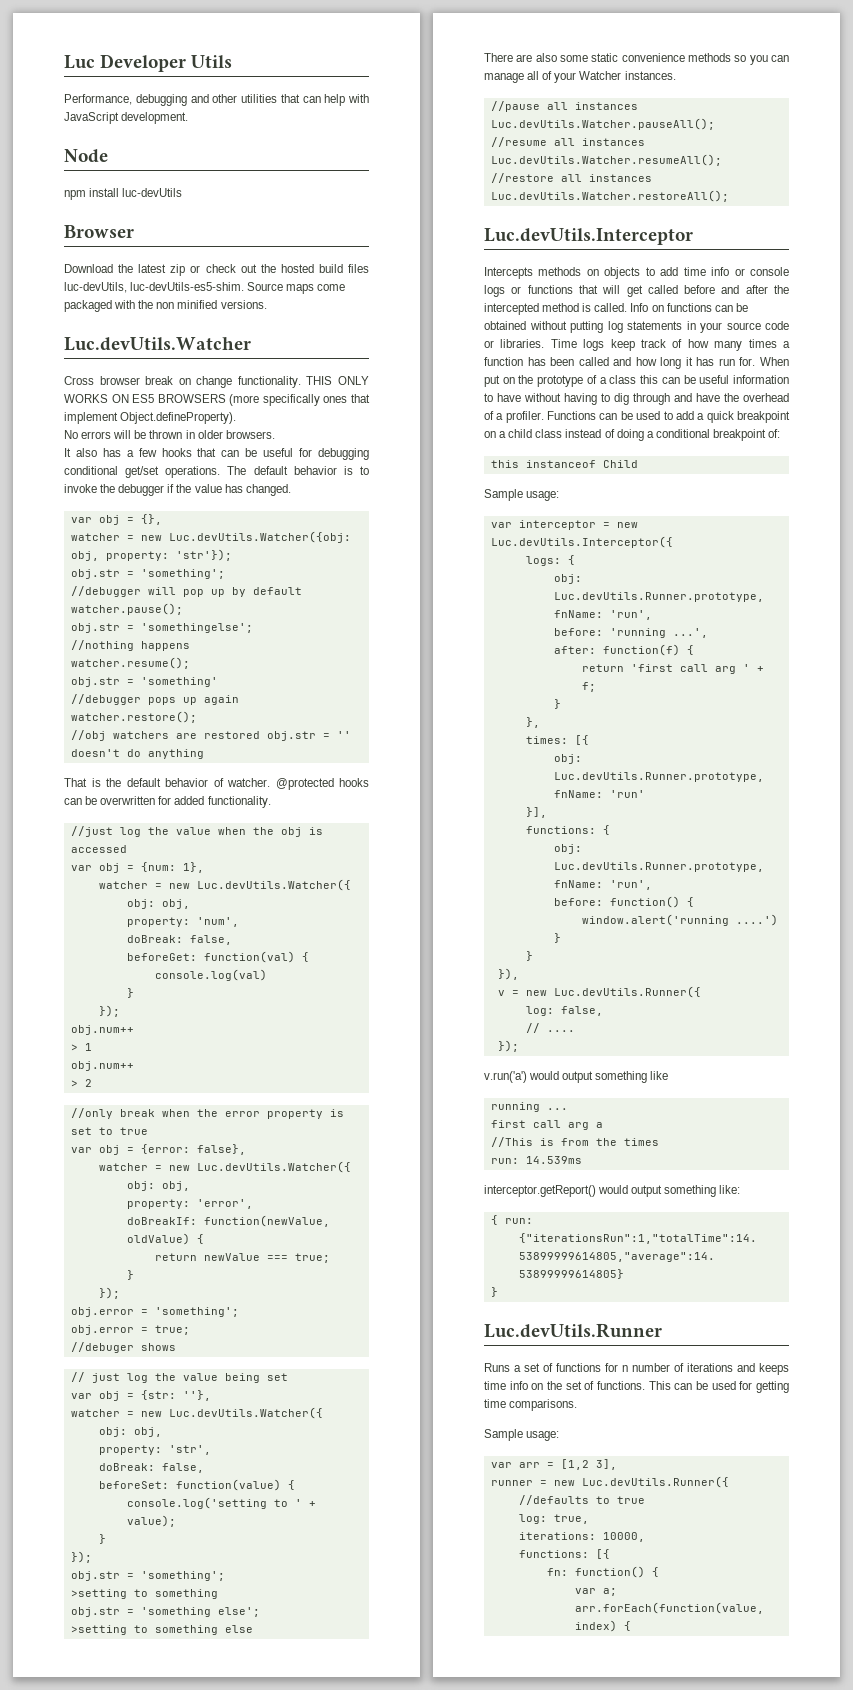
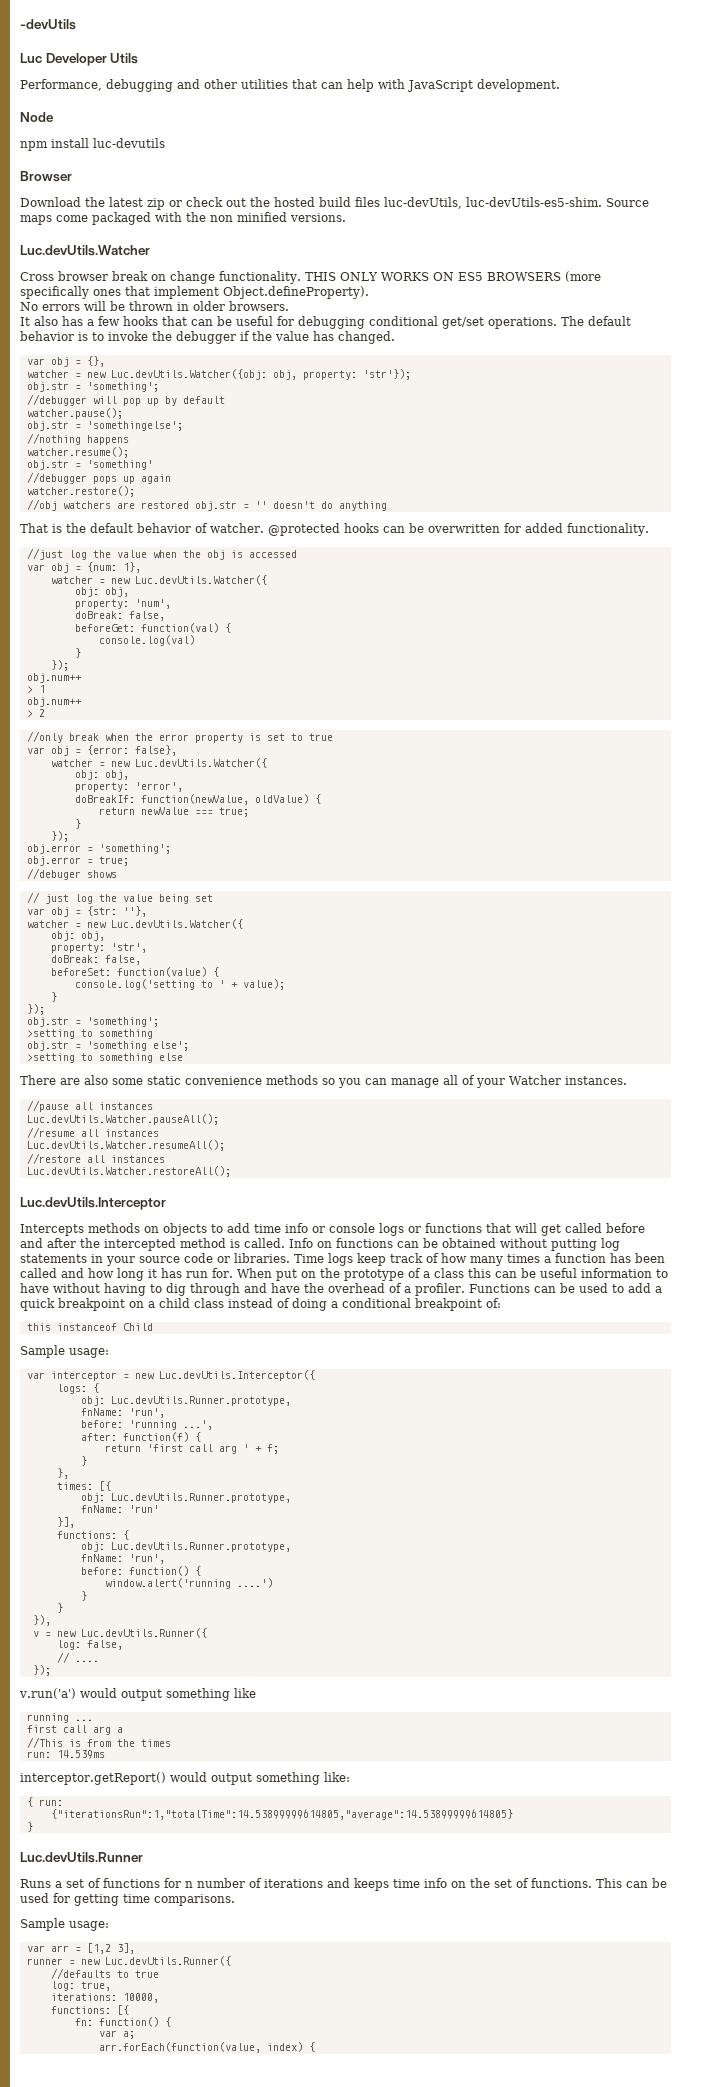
+ -devUtils
- npm install luc-devUtils
+ npm install luc-devutils

